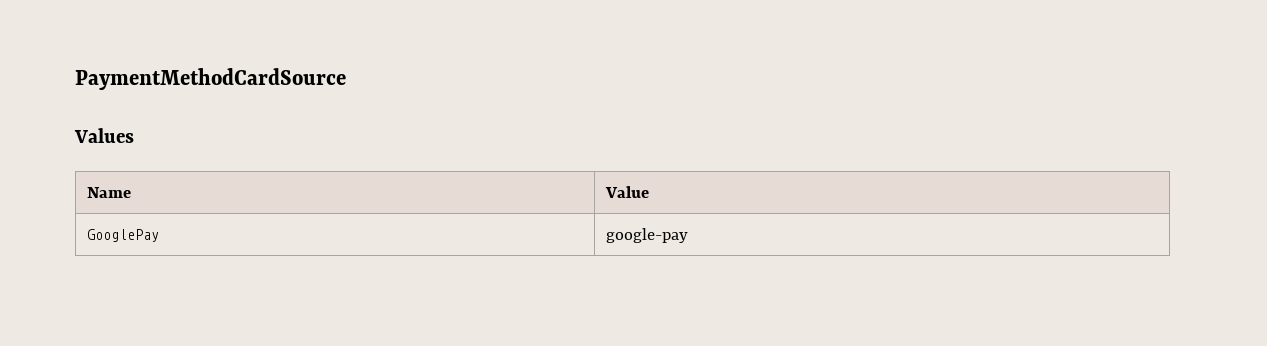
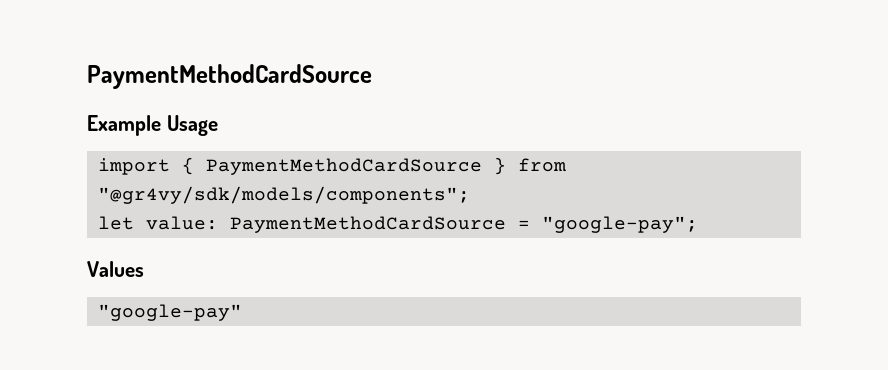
+ Example Usage
+ import { PaymentMethodCardSource } from "@gr4vy/sdk/models/components";
+ let value: PaymentMethodCardSource = "google-pay";
  Values
- Name | Value
- GooglePay | google-pay
+ "google-pay"

